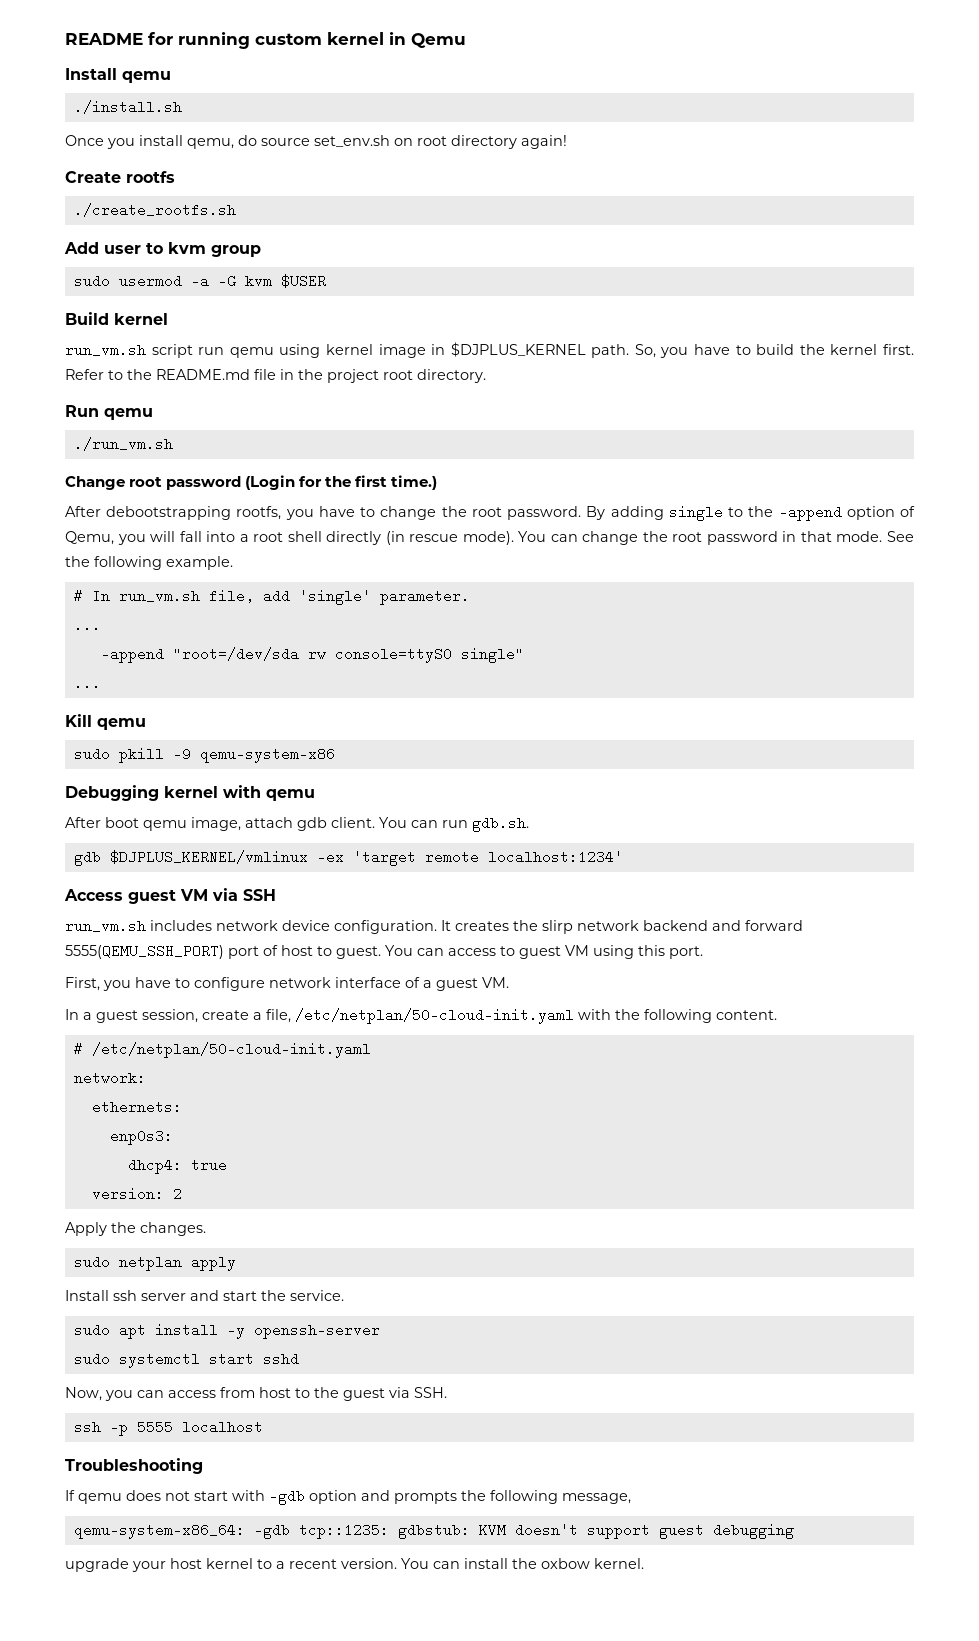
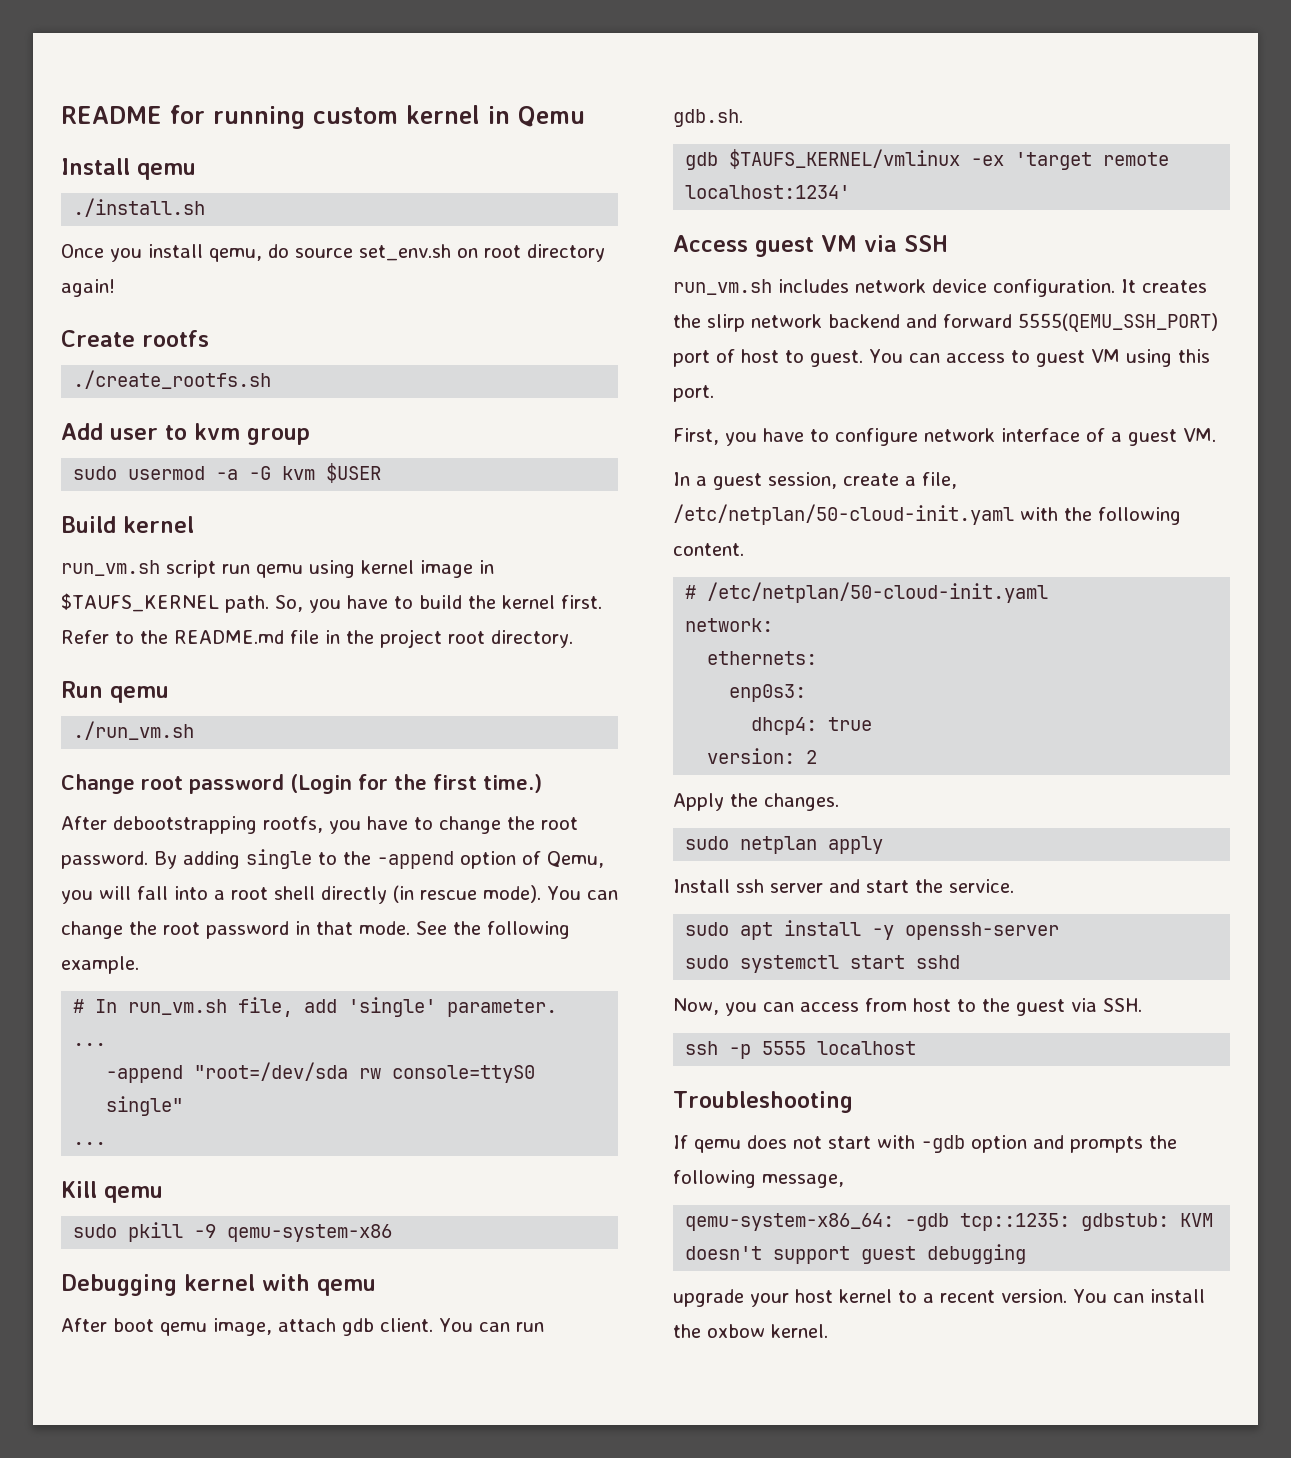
- run_vm.sh script run qemu using kernel image in $DJPLUS_KERNEL path.
+ run_vm.sh script run qemu using kernel image in $TAUFS_KERNEL path.
- gdb $DJPLUS_KERNEL/vmlinux -ex 'target remote localhost:1234'
+ gdb $TAUFS_KERNEL/vmlinux -ex 'target remote localhost:1234'

